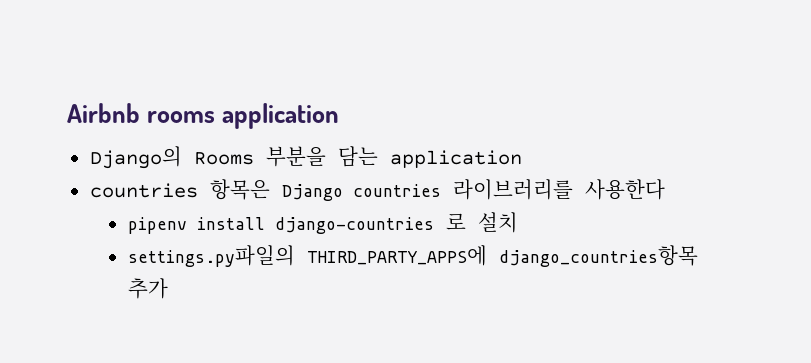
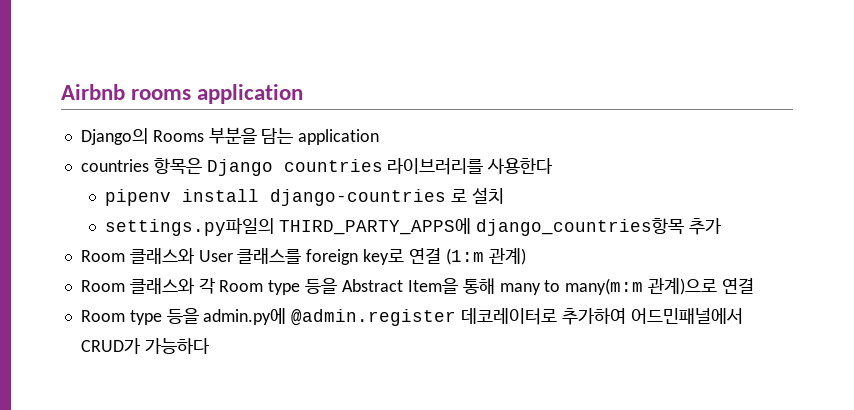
+ Room 클래스와 User 클래스를 foreign key로 연결 (1:m 관계)
+ Room 클래스와 각 Room type 등을 Abstract Item을 통해 many to many(m:m 관계)으로 연결
+ Room type 등을 admin.py에 @admin.register 데코레이터로 추가하여 어드민패널에서 CRUD가 가능하다

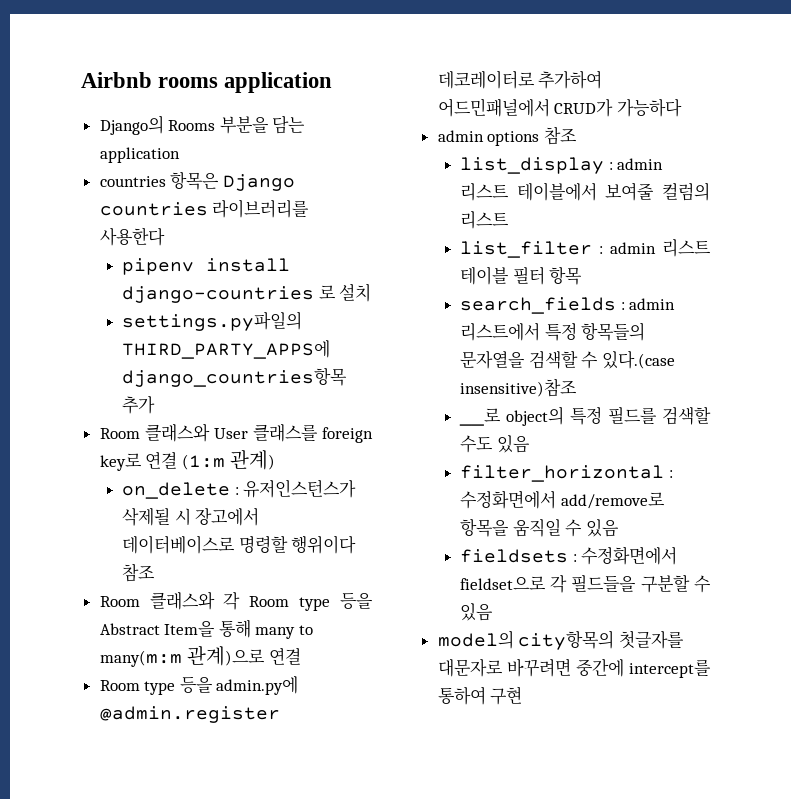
+ on_delete : 유저인스턴스가 삭제될 시 장고에서 데이터베이스로 명령할 행위이다 참조
+ admin options 참조
+ list_display : admin 리스트 테이블에서 보여줄 컬럼의 리스트
+ list_filter : admin 리스트 테이블 필터 항목
+ search_fields : admin 리스트에서 특정 항목들의 문자열을 검색할 수 있다.(case insensitive)참조
+ __로 object의 특정 필드를 검색할 수도 있음
+ filter_horizontal : 수정화면에서 add/remove로 항목을 움직일 수 있음
+ fieldsets : 수정화면에서 fieldset으로 각 필드들을 구분할 수 있음
+ model의 city항목의 첫글자를 대문자로 바꾸려면 중간에 intercept를 통하여 구현

